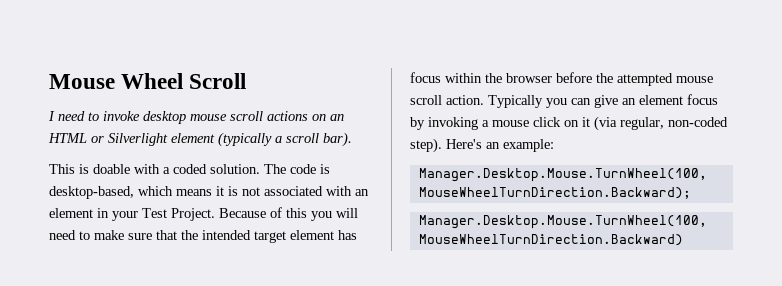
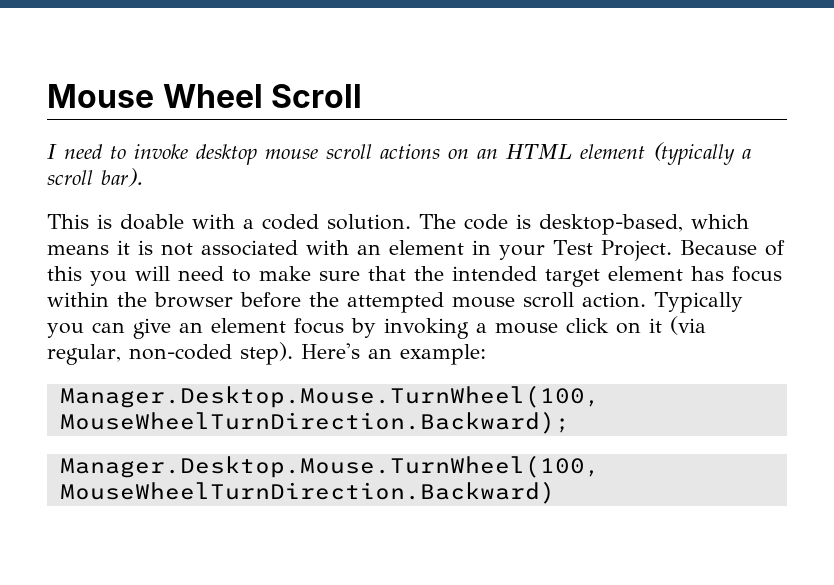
- I need to invoke desktop mouse scroll actions on an HTML or Silverlight element (typically a scroll bar).
+ I need to invoke desktop mouse scroll actions on an HTML element (typically a scroll bar).

